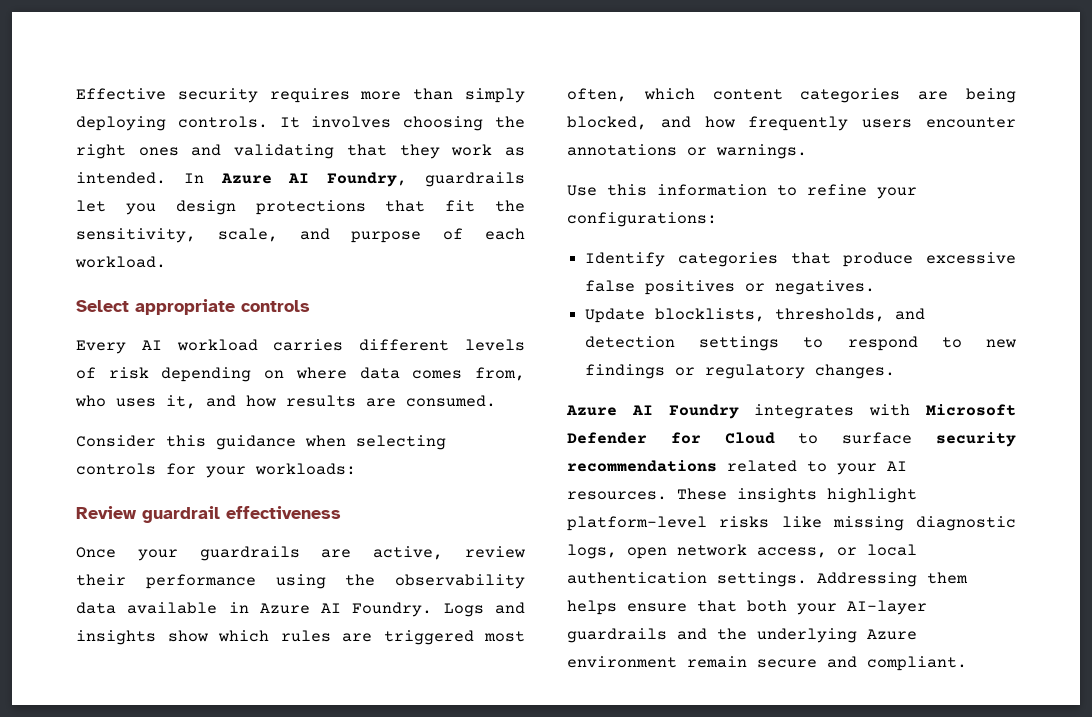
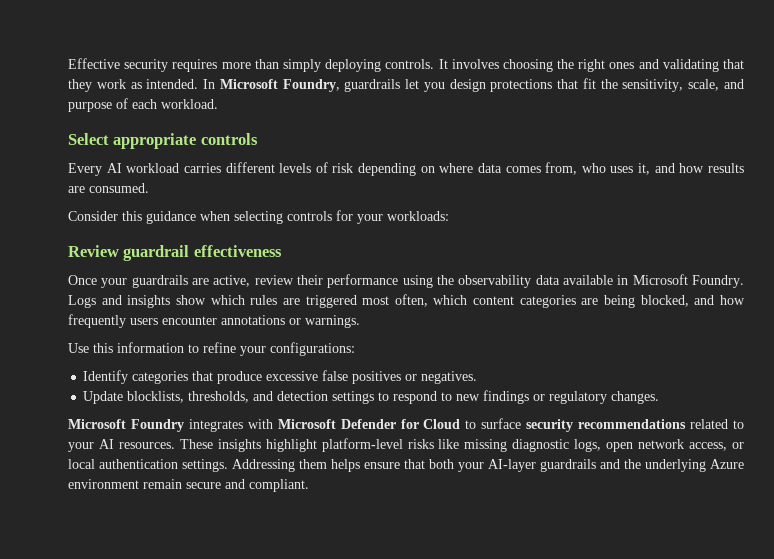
- In Azure AI Foundry, guardrails let you design protections that fit the sensitivity, scale, and purpose of each workload.
+ In Microsoft Foundry, guardrails let you design protections that fit the sensitivity, scale, and purpose of each workload.
- Once your guardrails are active, review their performance using the observability data available in Azure AI Foundry.
+ Once your guardrails are active, review their performance using the observability data available in Microsoft Foundry.
- Azure AI Foundry integrates with Microsoft Defender for Cloud to surface security recommendations related to your AI resources.
+ Microsoft Foundry integrates with Microsoft Defender for Cloud to surface security recommendations related to your AI resources.

